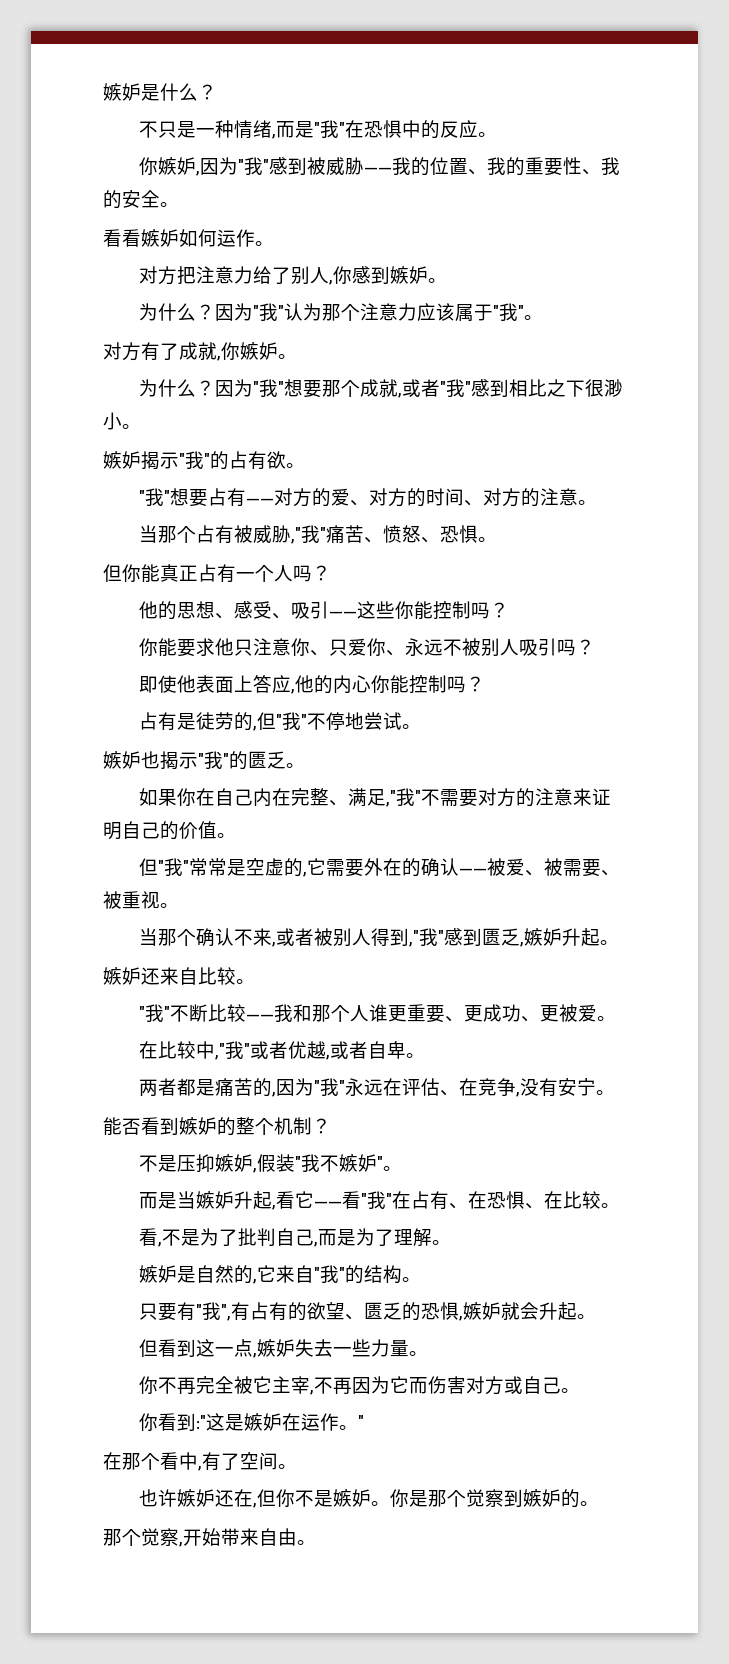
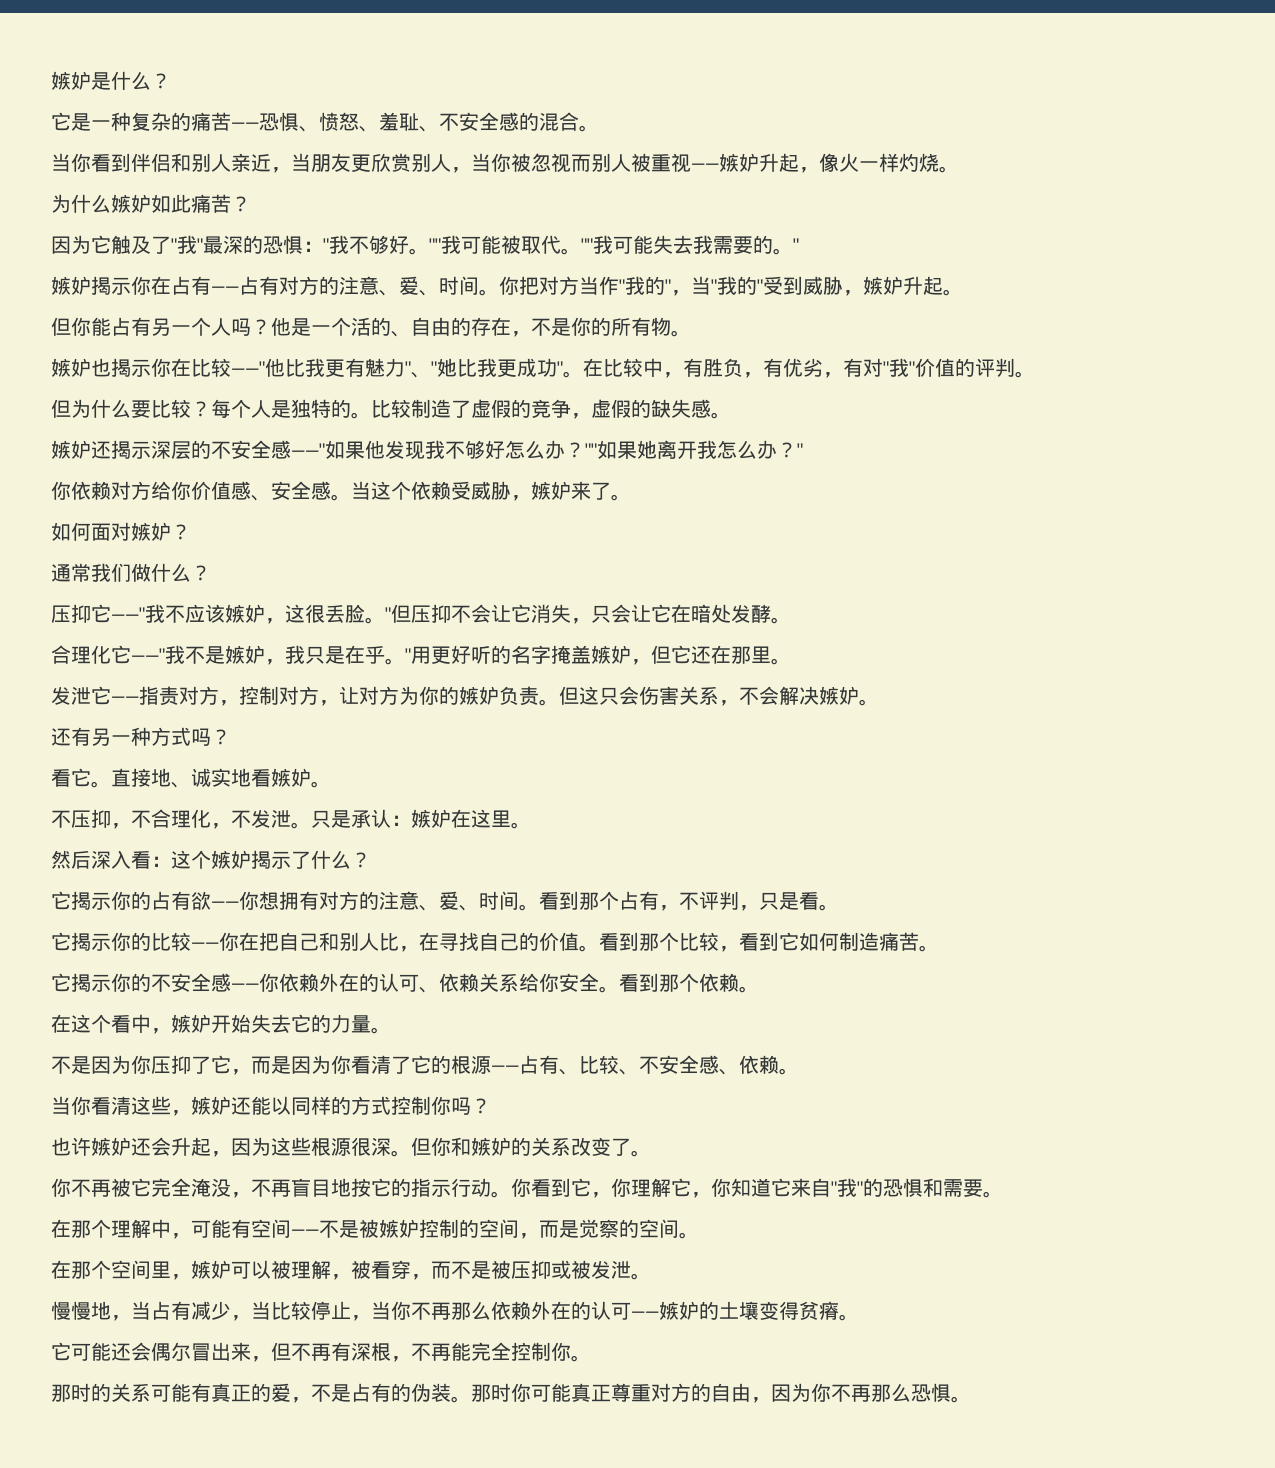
- 不只是一种情绪,而是"我"在恐惧中的反应。
- 你嫉妒,因为"我"感到被威胁——我的位置、我的重要性、我的安全。
- 看看嫉妒如何运作。
- 对方把注意力给了别人,你感到嫉妒。
- 为什么？因为"我"认为那个注意力应该属于"我"。
- 对方有了成就,你嫉妒。
- 为什么？因为"我"想要那个成就,或者"我"感到相比之下很渺小。
- 嫉妒揭示"我"的占有欲。
- "我"想要占有——对方的爱、对方的时间、对方的注意。
- 当那个占有被威胁,"我"痛苦、愤怒、恐惧。
+ 它是一种复杂的痛苦——恐惧、愤怒、羞耻、不安全感的混合。
+ 当你看到伴侣和别人亲近，当朋友更欣赏别人，当你被忽视而别人被重视——嫉妒升起，像火一样灼烧。
+ 为什么嫉妒如此痛苦？
+ 因为它触及了"我"最深的恐惧："我不够好。""我可能被取代。""我可能失去我需要的。"
+ 嫉妒揭示你在占有——占有对方的注意、爱、时间。你把对方当作"我的"，当"我的"受到威胁，嫉妒升起。
- 但你能真正占有一个人吗？
- 他的思想、感受、吸引——这些你能控制吗？
- 你能要求他只注意你、只爱你、永远不被别人吸引吗？
- 即使他表面上答应,他的内心你能控制吗？
- 占有是徒劳的,但"我"不停地尝试。
- 嫉妒也揭示"我"的匮乏。
- 如果你在自己内在完整、满足,"我"不需要对方的注意来证明自己的价值。
- 但"我"常常是空虚的,它需要外在的确认——被爱、被需要、被重视。
- 当那个确认不来,或者被别人得到,"我"感到匮乏,嫉妒升起。
- 嫉妒还来自比较。
- "我"不断比较——我和那个人谁更重要、更成功、更被爱。
- 在比较中,"我"或者优越,或者自卑。
- 两者都是痛苦的,因为"我"永远在评估、在竞争,没有安宁。
- 能否看到嫉妒的整个机制？
- 不是压抑嫉妒,假装"我不嫉妒"。
- 而是当嫉妒升起,看它——看"我"在占有、在恐惧、在比较。
- 看,不是为了批判自己,而是为了理解。
- 嫉妒是自然的,它来自"我"的结构。
- 只要有"我",有占有的欲望、匮乏的恐惧,嫉妒就会升起。
- 但看到这一点,嫉妒失去一些力量。
- 你不再完全被它主宰,不再因为它而伤害对方或自己。
- 你看到:"这是嫉妒在运作。"
- 在那个看中,有了空间。
- 也许嫉妒还在,但你不是嫉妒。你是那个觉察到嫉妒的。
- 那个觉察,开始带来自由。
+ 但你能占有另一个人吗？他是一个活的、自由的存在，不是你的所有物。
+ 嫉妒也揭示你在比较——"他比我更有魅力"、"她比我更成功"。在比较中，有胜负，有优劣，有对"我"价值的评判。
+ 但为什么要比较？每个人是独特的。比较制造了虚假的竞争，虚假的缺失感。
+ 嫉妒还揭示深层的不安全感——"如果他发现我不够好怎么办？""如果她离开我怎么办？"
+ 你依赖对方给你价值感、安全感。当这个依赖受威胁，嫉妒来了。
+ 如何面对嫉妒？
+ 通常我们做什么？
+ 压抑它——"我不应该嫉妒，这很丢脸。"但压抑不会让它消失，只会让它在暗处发酵。
+ 合理化它——"我不是嫉妒，我只是在乎。"用更好听的名字掩盖嫉妒，但它还在那里。
+ 发泄它——指责对方，控制对方，让对方为你的嫉妒负责。但这只会伤害关系，不会解决嫉妒。
+ 还有另一种方式吗？
+ 看它。直接地、诚实地看嫉妒。
+ 不压抑，不合理化，不发泄。只是承认：嫉妒在这里。
+ 然后深入看：这个嫉妒揭示了什么？
+ 它揭示你的占有欲——你想拥有对方的注意、爱、时间。看到那个占有，不评判，只是看。
+ 它揭示你的比较——你在把自己和别人比，在寻找自己的价值。看到那个比较，看到它如何制造痛苦。
+ 它揭示你的不安全感——你依赖外在的认可、依赖关系给你安全。看到那个依赖。
+ 在这个看中，嫉妒开始失去它的力量。
+ 不是因为你压抑了它，而是因为你看清了它的根源——占有、比较、不安全感、依赖。
+ 当你看清这些，嫉妒还能以同样的方式控制你吗？
+ 也许嫉妒还会升起，因为这些根源很深。但你和嫉妒的关系改变了。
+ 你不再被它完全淹没，不再盲目地按它的指示行动。你看到它，你理解它，你知道它来自"我"的恐惧和需要。
+ 在那个理解中，可能有空间——不是被嫉妒控制的空间，而是觉察的空间。
+ 在那个空间里，嫉妒可以被理解，被看穿，而不是被压抑或被发泄。
+ 慢慢地，当占有减少，当比较停止，当你不再那么依赖外在的认可——嫉妒的土壤变得贫瘠。
+ 它可能还会偶尔冒出来，但不再有深根，不再能完全控制你。
+ 那时的关系可能有真正的爱，不是占有的伪装。那时你可能真正尊重对方的自由，因为你不再那么恐惧。

